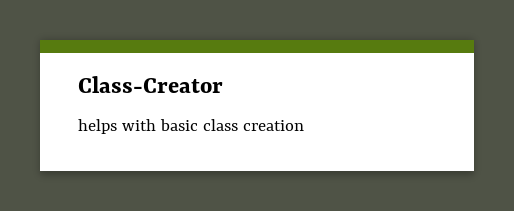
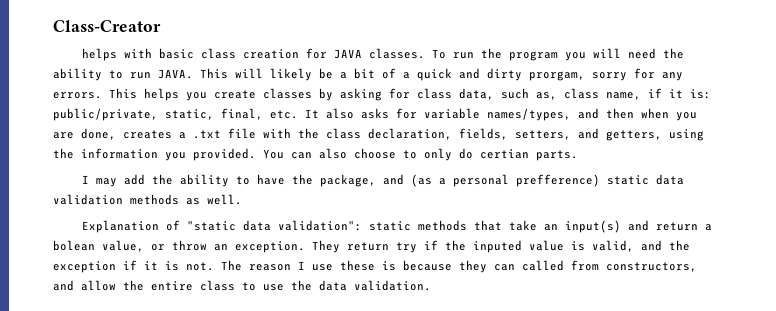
- helps with basic class creation
+ helps with basic class creation for JAVA classes. To run the program you will need the ability to run JAVA. This will likely be a bit of a quick and dirty prorgam, sorry for any errors. This helps you create classes by asking for class data, such as, class name, if it is: public/private, static, final, etc. It also asks for variable names/types, and then when you are done, creates a .txt file with the class declaration, fields, setters, and getters, using the information you provided. You can also choose to only do certian parts.
+ I may add the ability to have the package, and (as a personal prefference) static data validation methods as well.
+ Explanation of "static data validation": static methods that take an input(s) and return a bolean value, or throw an exception. They return try if the inputed value is valid, and the exception if it is not. The reason I use these is because they can called from constructors, and allow the entire class to use the data validation.

